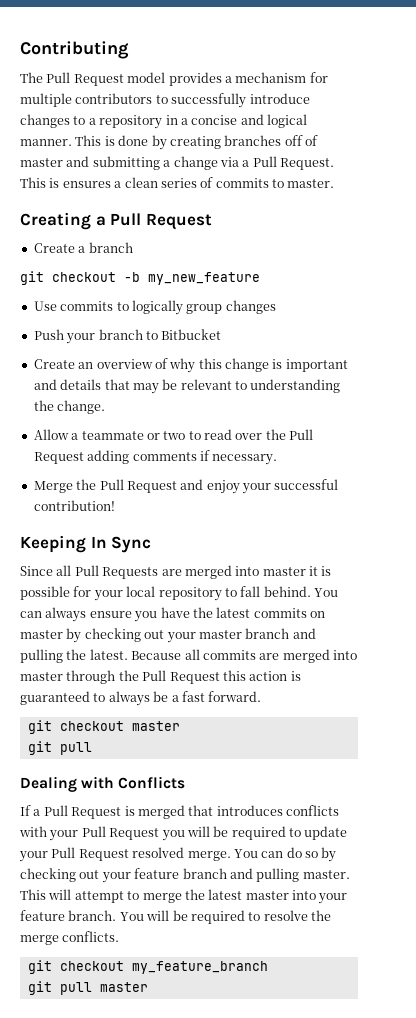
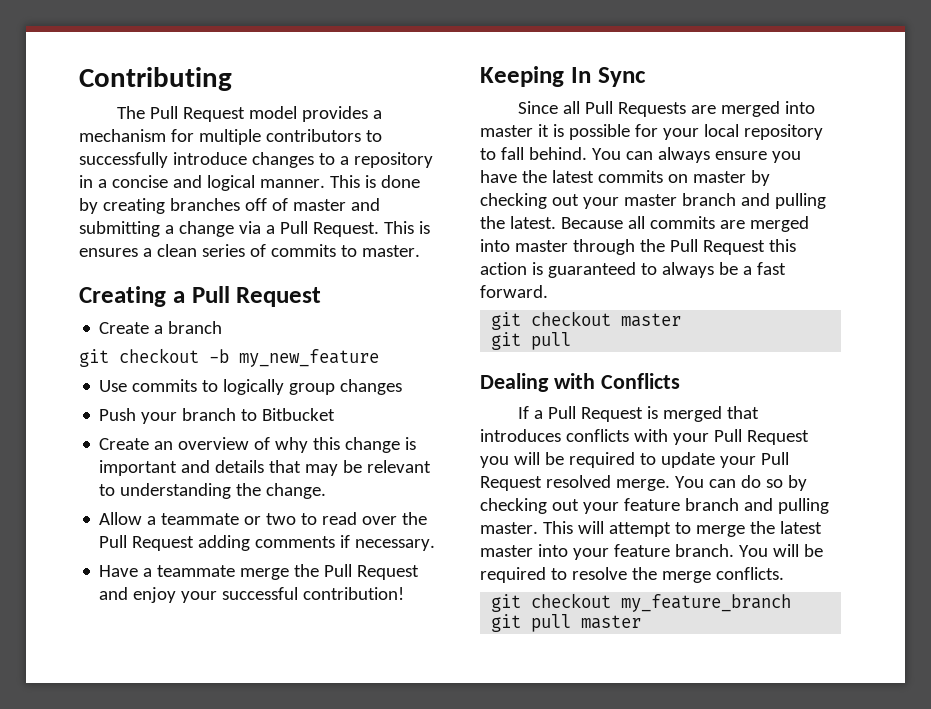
- Merge the Pull Request and enjoy your successful contribution!
+ Have a teammate merge the Pull Request and enjoy your successful contribution!

